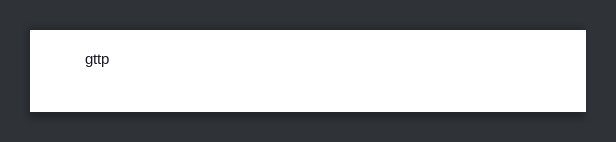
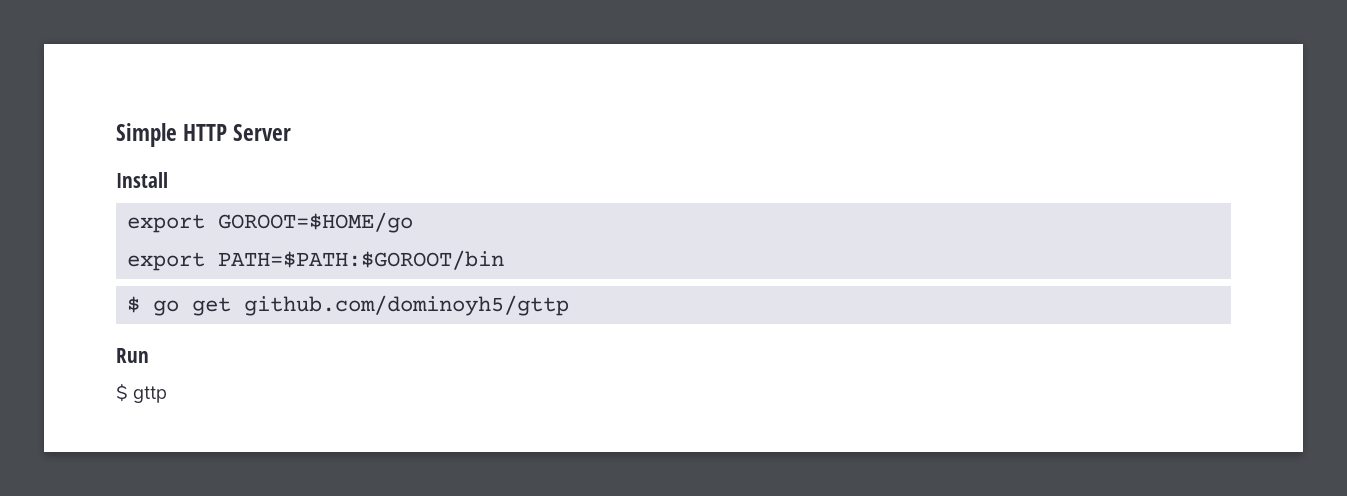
- gttp
+ Simple HTTP Server
+ Install
+ export GOROOT=$HOME/go
+ export PATH=$PATH:$GOROOT/bin
+ $ go get github.com/dominoyh5/gttp
+ Run
+ $ gttp

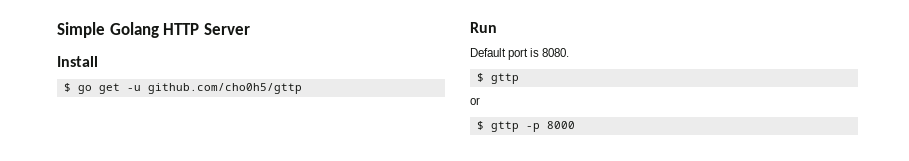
- Simple HTTP Server
+ Simple Golang HTTP Server
- export GOROOT=$HOME/go
- export PATH=$PATH:$GOROOT/bin
- $ go get github.com/dominoyh5/gttp
+ $ go get -u github.com/cho0h5/gttp
+ Default port is 8080.
  $ gttp
+ or
+ $ gttp -p 8000

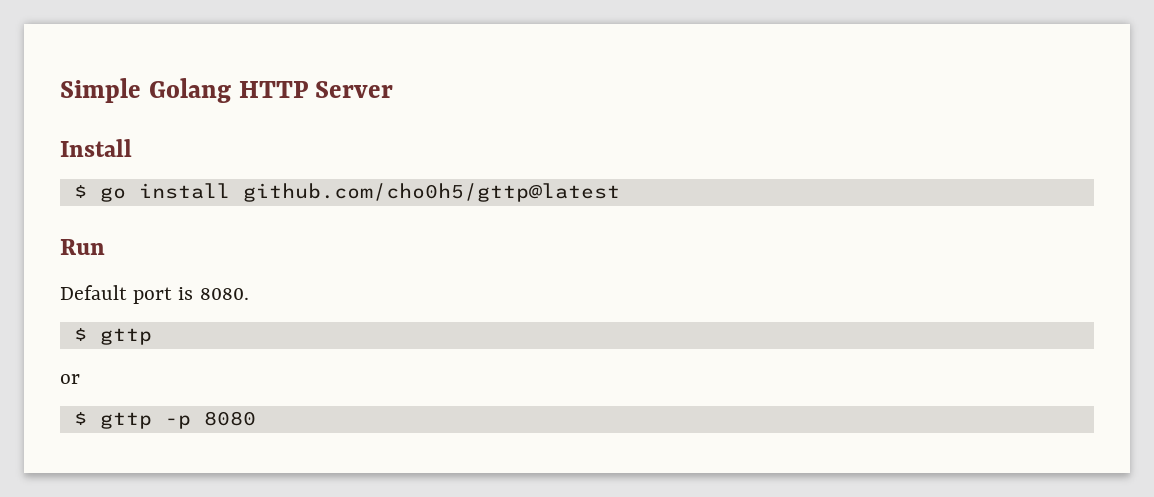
- $ go get -u github.com/cho0h5/gttp
+ $ go install github.com/cho0h5/gttp@latest
- $ gttp -p 8000
+ $ gttp -p 8080

